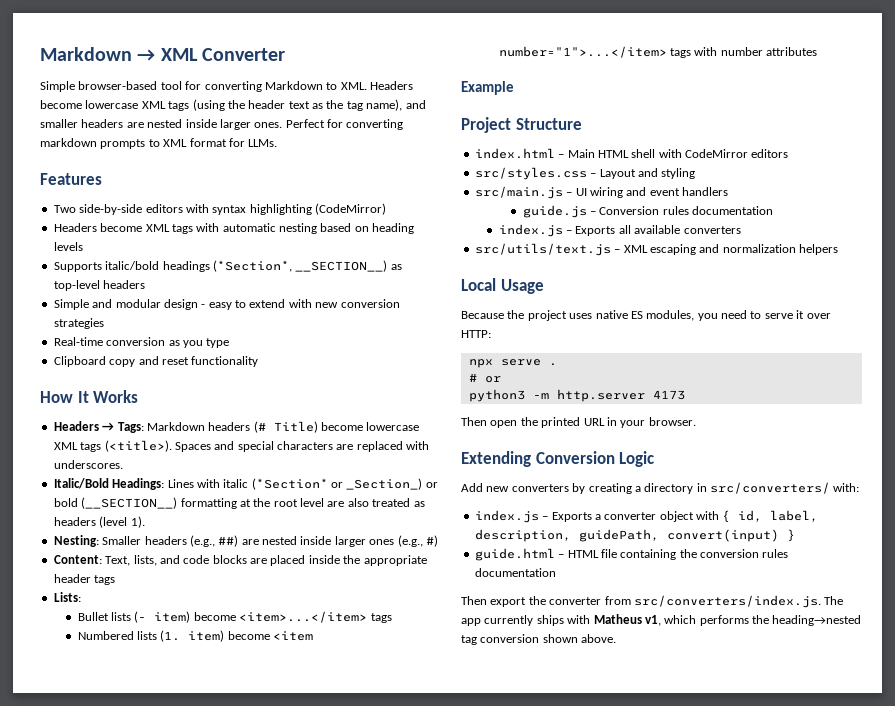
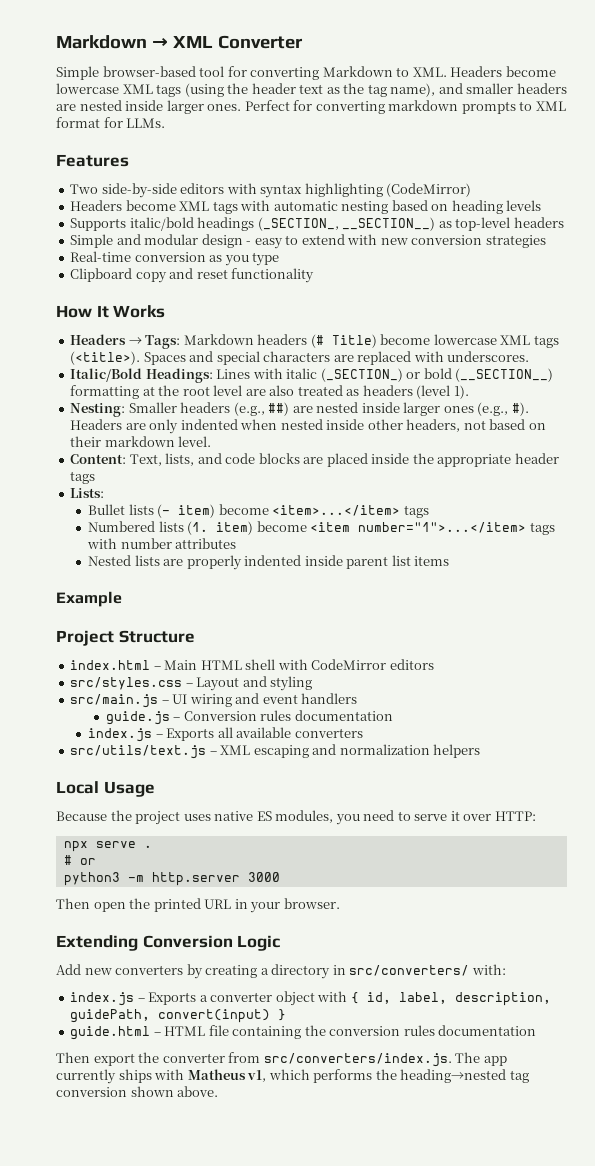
- Supports italic/bold headings (*Section*, __SECTION__) as top-level headers
+ Supports italic/bold headings (_SECTION_, __SECTION__) as top-level headers
- Italic/Bold Headings: Lines with italic (*Section* or _Section_) or bold (__SECTION__) formatting at the root level are also treated as headers (level 1).
+ Italic/Bold Headings: Lines with italic (_SECTION_) or bold (__SECTION__) formatting at the root level are also treated as headers (level 1).
- Nesting: Smaller headers (e.g., ##) are nested inside larger ones (e.g., #)
+ Nesting: Smaller headers (e.g., ##) are nested inside larger ones (e.g., #). Headers are only indented when nested inside other headers, not based on their markdown level.
+ Nested lists are properly indented inside parent list items
- python3 -m http.server 4173
+ python3 -m http.server 3000

